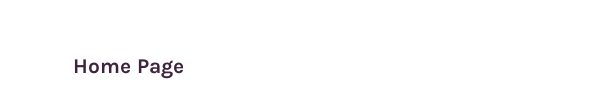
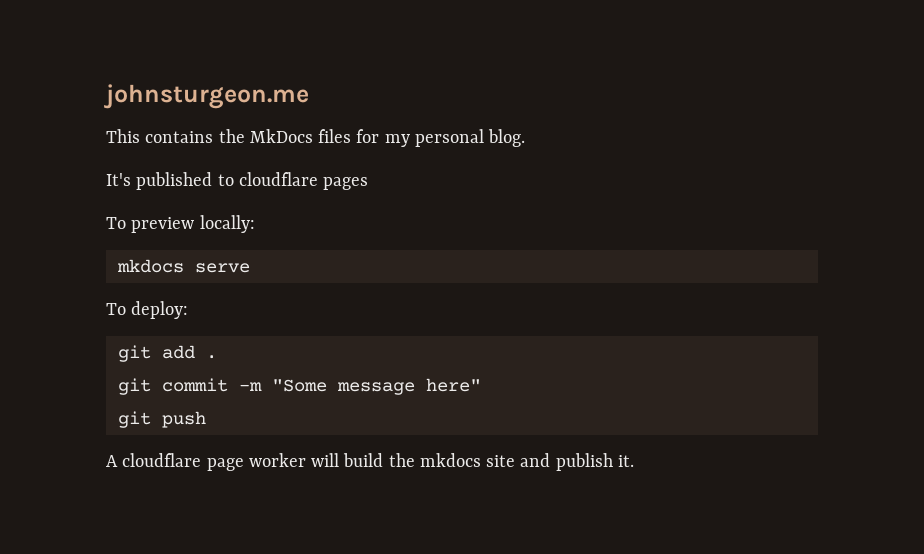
- Home Page
+ johnsturgeon.me
+ This contains the MkDocs files for my personal blog.
+ It's published to cloudflare pages
+ To preview locally:
+ mkdocs serve
+ To deploy:
+ git add .
+ git commit -m "Some message here"
+ git push
+ A cloudflare page worker will build the mkdocs site and publish it.

